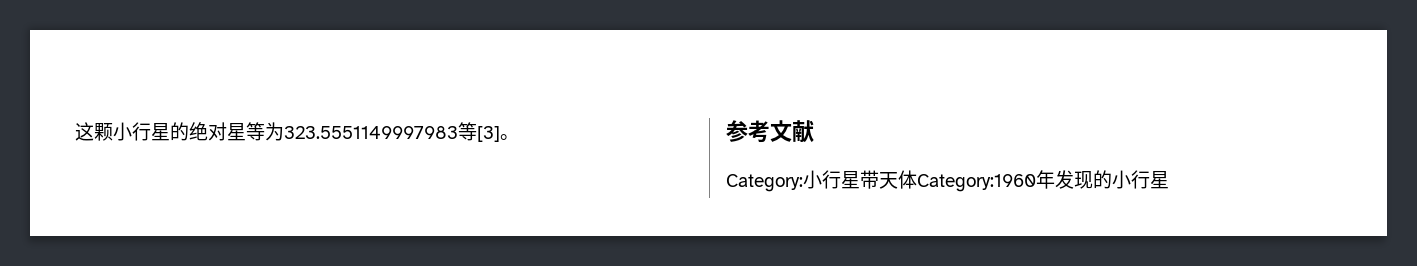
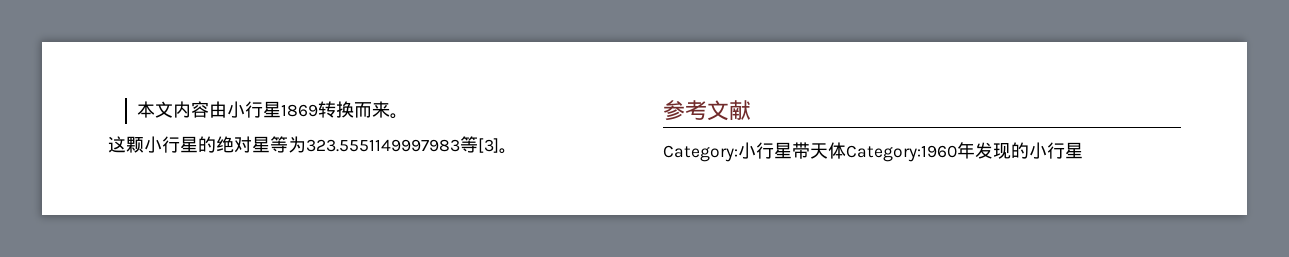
+ 本文内容由小行星1869转换而来。

